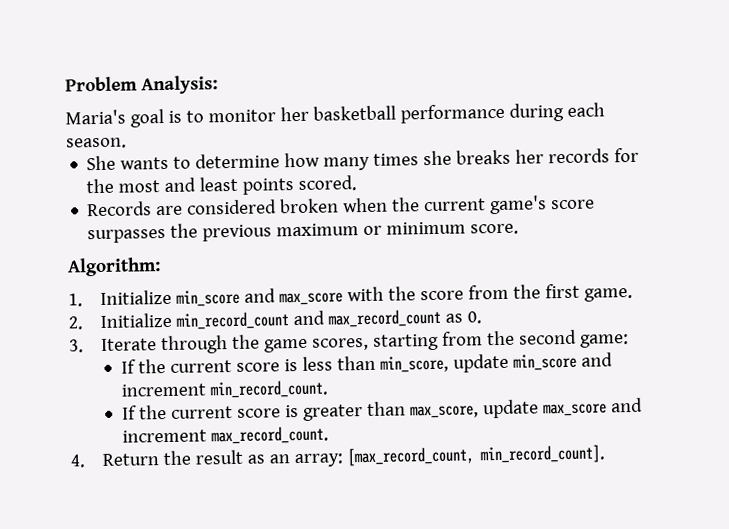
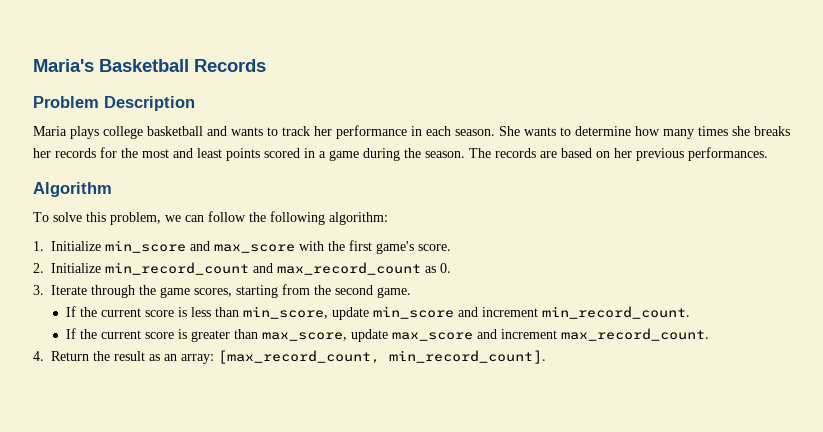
- Problem Analysis:
- Maria's goal is to monitor her basketball performance during each season.
- She wants to determine how many times she breaks her records for the most and least points scored.
- Records are considered broken when the current game's score surpasses the previous maximum or minimum score.
- Algorithm:
+ Maria's Basketball Records
+ Problem Description
+ Maria plays college basketball and wants to track her performance in each season. She wants to determine how many times she breaks her records for the most and least points scored in a game during the season. The records are based on her previous performances.
+ Algorithm
+ To solve this problem, we can follow the following algorithm:
- 1. Initialize min_score and max_score with the score from the first game.
+ 1. Initialize min_score and max_score with the first game's score.
- 3. Iterate through the game scores, starting from the second game:
+ 3. Iterate through the game scores, starting from the second game.

